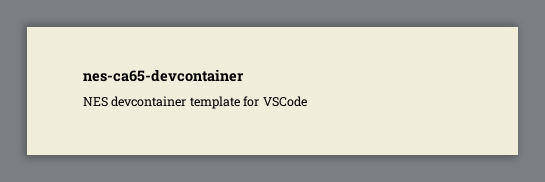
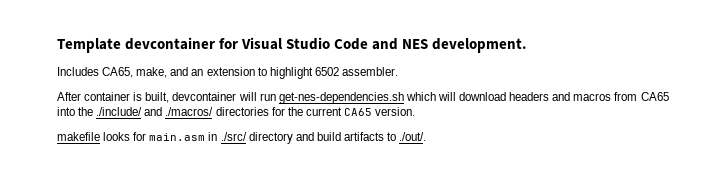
- nes-ca65-devcontainer
- NES devcontainer template for VSCode
+ Template devcontainer for Visual Studio Code and NES development.
+ Includes CA65, make, and an extension to highlight 6502 assembler.
+ After container is built, devcontainer will run get-nes-dependencies.sh which will download headers and macros from CA65 into the ./include/ and ./macros/ directories for the current CA65 version.
+ makefile looks for main.asm in ./src/ directory and build artifacts to ./out/.

